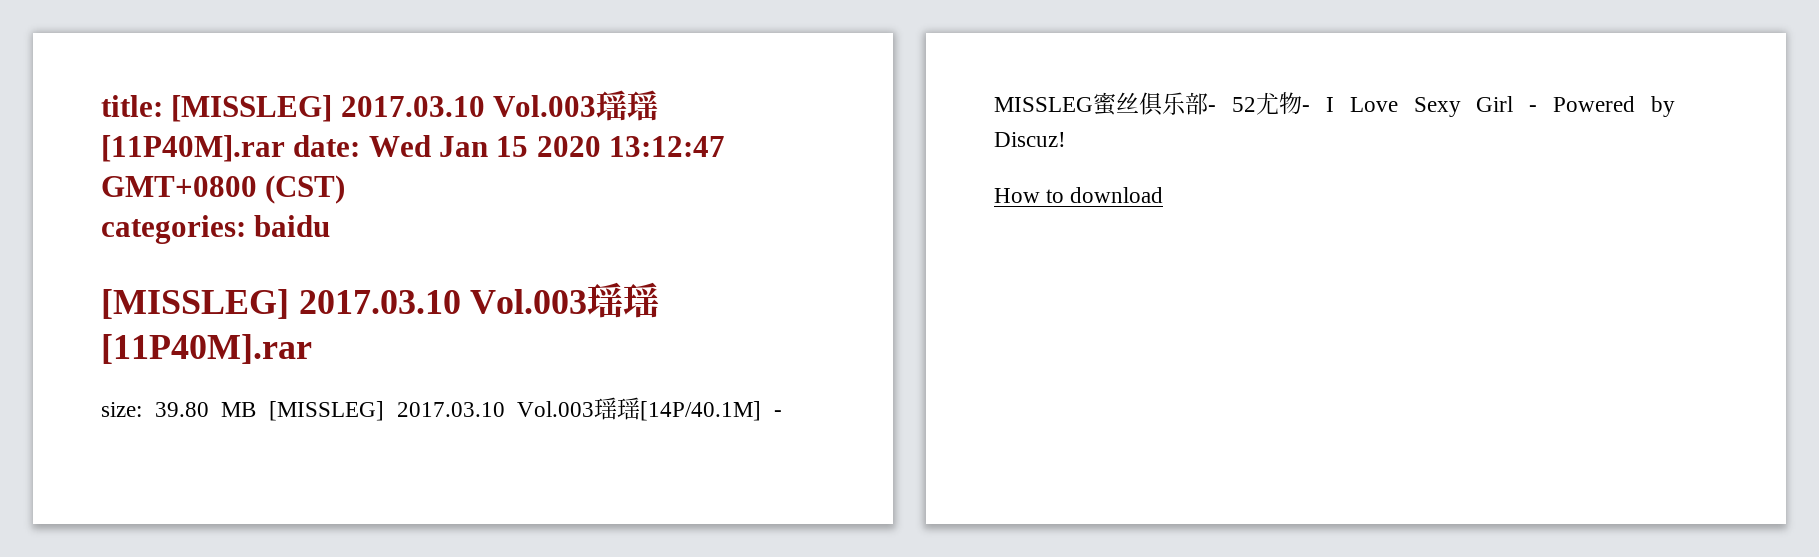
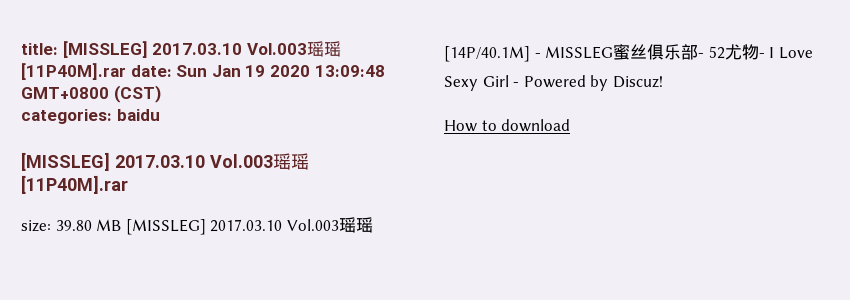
- title: [MISSLEG] 2017.03.10 Vol.003瑶瑶[11P40M].rar date: Wed Jan 15 2020 13:12:47 GMT+0800 (CST)
+ title: [MISSLEG] 2017.03.10 Vol.003瑶瑶[11P40M].rar date: Sun Jan 19 2020 13:09:48 GMT+0800 (CST)

